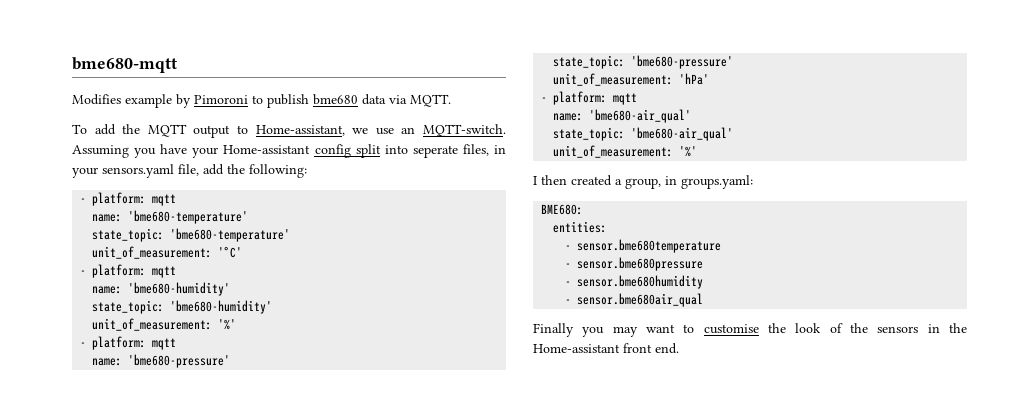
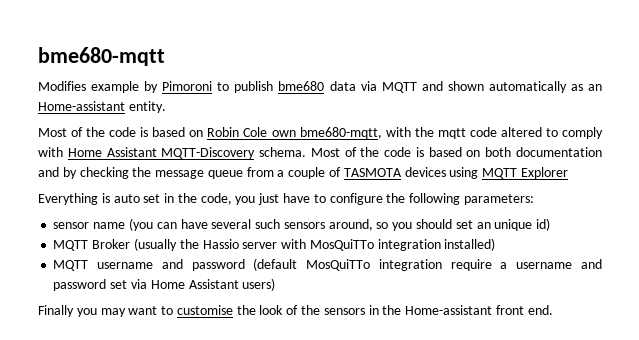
- Modifies example by Pimoroni to publish bme680 data via MQTT.
- To add the MQTT output to Home-assistant, we use an MQTT-switch. Assuming you have your Home-assistant config split into seperate files, in your sensors.yaml file, add the following:
- - platform: mqtt
- name: 'bme680-temperature'
- state_topic: 'bme680-temperature'
- unit_of_measurement: '°C'
- - platform: mqtt
- name: 'bme680-humidity'
- state_topic: 'bme680-humidity'
- unit_of_measurement: '%'
- - platform: mqtt
- name: 'bme680-pressure'
- state_topic: 'bme680-pressure'
- unit_of_measurement: 'hPa'
- - platform: mqtt
- name: 'bme680-air_qual'
- state_topic: 'bme680-air_qual'
- unit_of_measurement: '%'
- I then created a group, in groups.yaml:
- BME680:
- entities:
- - sensor.bme680temperature
- - sensor.bme680pressure
- - sensor.bme680humidity
- - sensor.bme680air_qual
+ Modifies example by Pimoroni to publish bme680 data via MQTT and shown automatically as an Home-assistant entity.
+ Most of the code is based on Robin Cole own bme680-mqtt, with the mqtt code altered to comply with Home Assistant MQTT-Discovery schema. Most of the code is based on both documentation and by checking the message queue from a couple of TASMOTA devices using MQTT Explorer
+ Everything is auto set in the code, you just have to configure the following parameters:
+ sensor name (you can have several such sensors around, so you should set an unique id)
+ MQTT Broker (usually the Hassio server with MosQuiTTo integration installed)
+ MQTT username and password (default MosQuiTTo integration require a username and password set via Home Assistant users)

